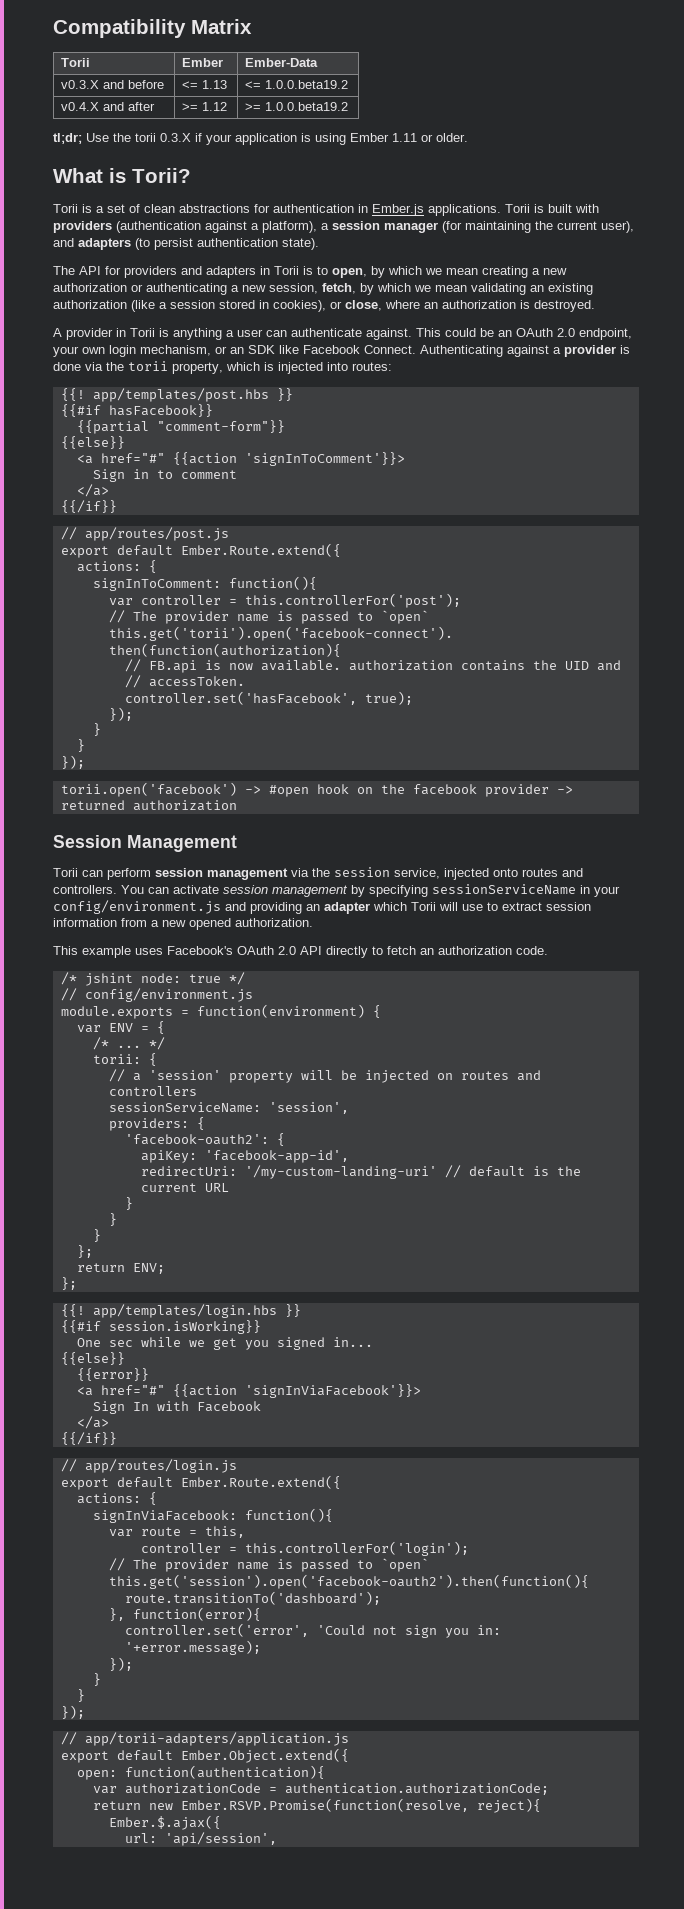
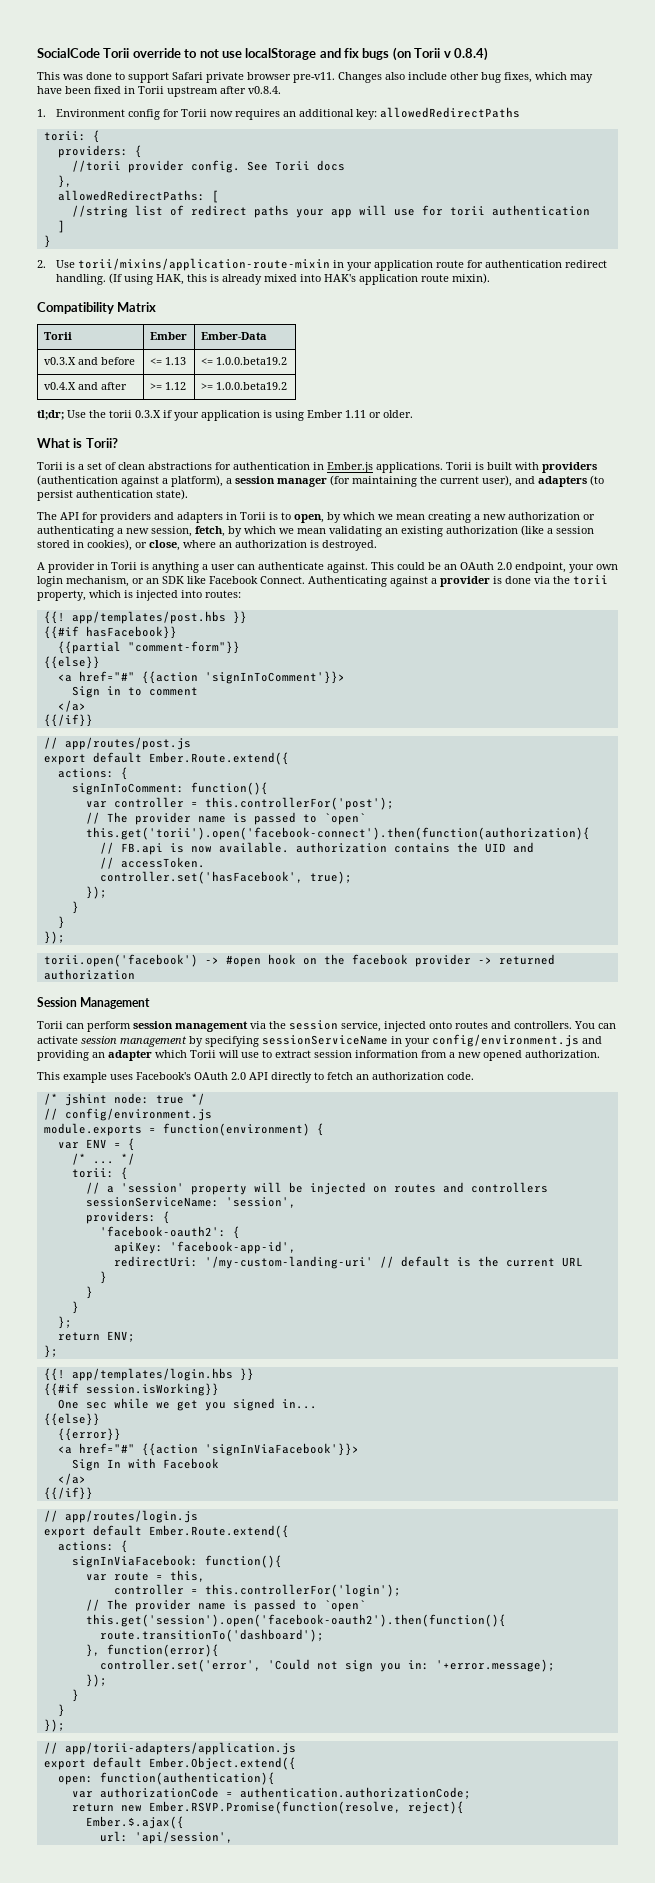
+ SocialCode Torii override to not use localStorage and fix bugs (on Torii v 0.8.4)
+ This was done to support Safari private browser pre-v11. Changes also include other bug fixes, which may have been fixed in Torii upstream after v0.8.4.
+ 1. Environment config for Torii now requires an additional key: allowedRedirectPaths
+ torii: {
+ providers: {
+ //torii provider config. See Torii docs
+ },
+ allowedRedirectPaths: [
+ //string list of redirect paths your app will use for torii authentication
+ ]
+ }
+ 2. Use torii/mixins/application-route-mixin in your application route for authentication redirect handling. (If using HAK, this is already mixed into HAK's application route mixin).

